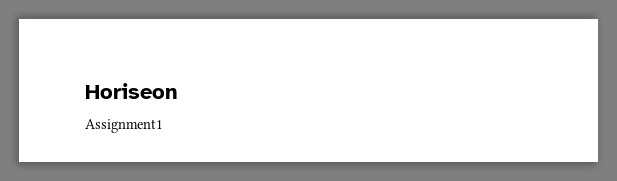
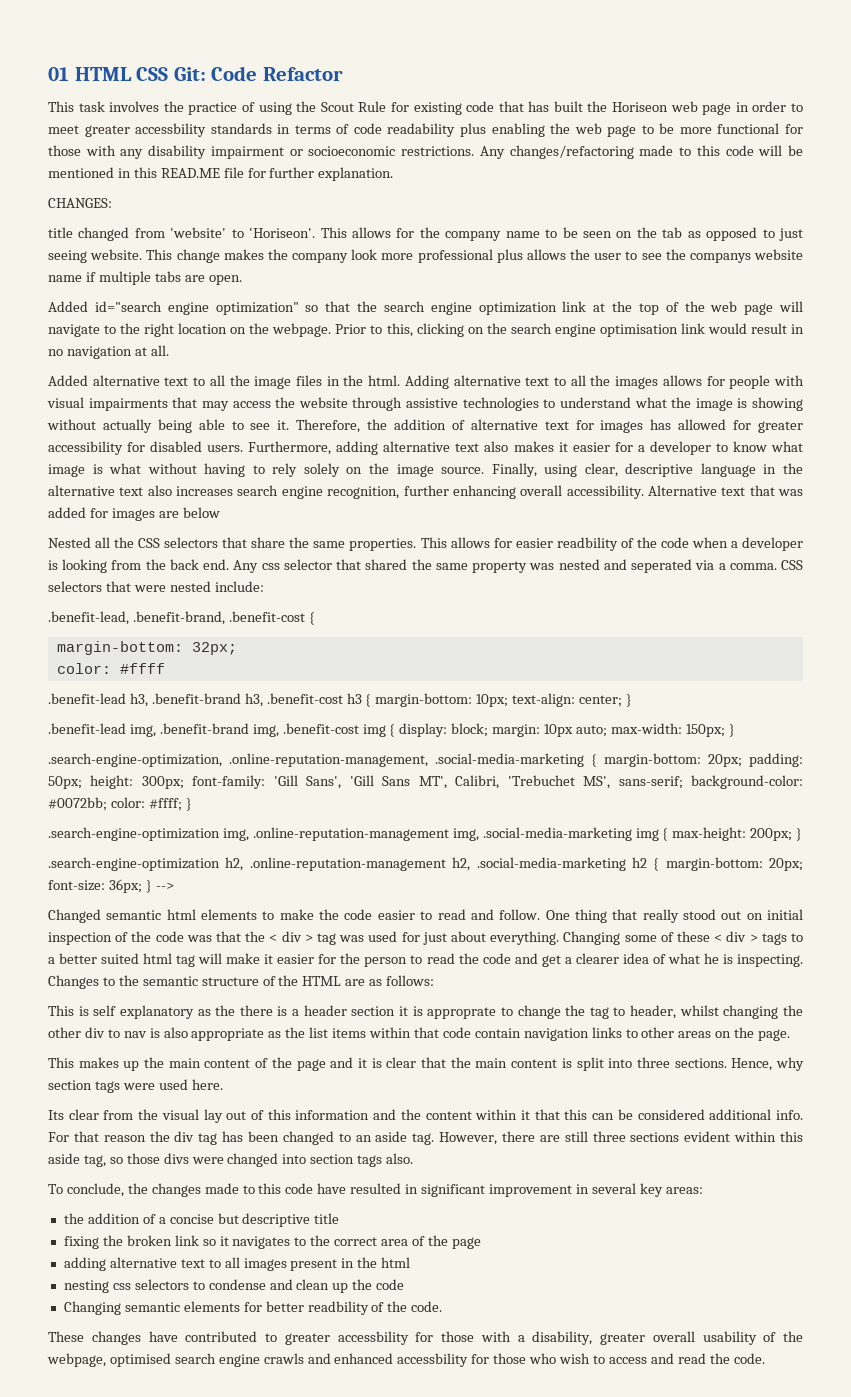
- Horiseon
- Assignment1
+ 01 HTML CSS Git: Code Refactor
+ This task involves the practice of using the Scout Rule for existing code that has built the Horiseon web page in order to meet greater accessbility standards in terms of code readability plus enabling the web page to be more functional for those with any disability impairment or socioeconomic restrictions. Any changes/refactoring made to this code will be mentioned in this READ.ME file for further explanation.
+ CHANGES:
+ title changed from 'website' to 'Horiseon'. This allows for the company name to be seen on the tab as opposed to just seeing website. This change makes the company look more professional plus allows the user to see the companys website name if multiple tabs are open.
+ Added id="search engine optimization" so that the search engine optimization link at the top of the web page will navigate to the right location on the webpage. Prior to this, clicking on the search engine optimisation link would result in no navigation at all.
+ Added alternative text to all the image files in the html. Adding alternative text to all the images allows for people with visual impairments that may access the website through assistive technologies to understand what the image is showing without actually being able to see it. Therefore, the addition of alternative text for images has allowed for greater accessibility for disabled users. Furthermore, adding alternative text also makes it easier for a developer to know what image is what without having to rely solely on the image source. Finally, using clear, descriptive language in the alternative text also increases search engine recognition, further enhancing overall accessibility. Alternative text that was added for images are below
+ Nested all the CSS selectors that share the same properties. This allows for easier readbility of the code when a developer is looking from the back end. Any css selector that shared the same property was nested and seperated via a comma. CSS selectors that were nested include:
+ .benefit-lead, .benefit-brand, .benefit-cost {
+ margin-bottom: 32px;
+ color: #ffff
+ .benefit-lead h3, .benefit-brand h3, .benefit-cost h3 { margin-bottom: 10px; text-align: center; }
+ .benefit-lead img, .benefit-brand img, .benefit-cost img { display: block; margin: 10px auto; max-width: 150px; }
+ .search-engine-optimization, .online-reputation-management, .social-media-marketing { margin-bottom: 20px; padding: 50px; height: 300px; font-family: 'Gill Sans', 'Gill Sans MT', Calibri, 'Trebuchet MS', sans-serif; background-color: #0072bb; color: #ffff; }
+ .search-engine-optimization img, .online-reputation-management img, .social-media-marketing img { max-height: 200px; }
+ .search-engine-optimization h2, .online-reputation-management h2, .social-media-marketing h2 { margin-bottom: 20px; font-size: 36px; } -->
+ Changed semantic html elements to make the code easier to read and follow. One thing that really stood out on initial inspection of the code was that the < div > tag was used for just about everything. Changing some of these < div > tags to a better suited html tag will make it easier for the person to read the code and get a clearer idea of what he is inspecting. Changes to the semantic structure of the HTML are as follows:
+ This is self explanatory as the there is a header section it is approprate to change the tag to header, whilst changing the other div to nav is also appropriate as the list items within that code contain navigation links to other areas on the page.
+ This makes up the main content of the page and it is clear that the main content is split into three sections. Hence, why section tags were used here.
+ Its clear from the visual lay out of this information and the content within it that this can be considered additional info. For that reason the div tag has been changed to an aside tag. However, there are still three sections evident within this aside tag, so those divs were changed into section tags also.
+ To conclude, the changes made to this code have resulted in significant improvement in several key areas:
+ the addition of a concise but descriptive title
+ fixing the broken link so it navigates to the correct area of the page
+ adding alternative text to all images present in the html
+ nesting css selectors to condense and clean up the code
+ Changing semantic elements for better readbility of the code.
+ These changes have contributed to greater accessbility for those with a disability, greater overall usability of the webpage, optimised search engine crawls and enhanced accessbility for those who wish to access and read the code.

